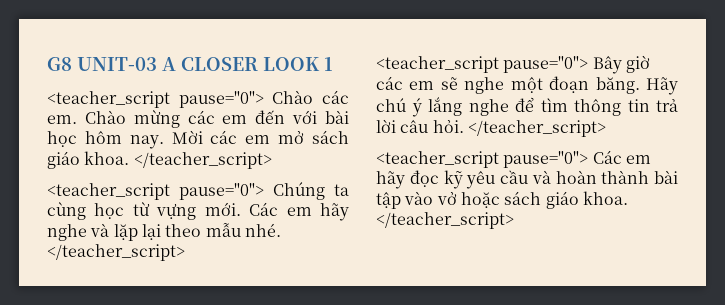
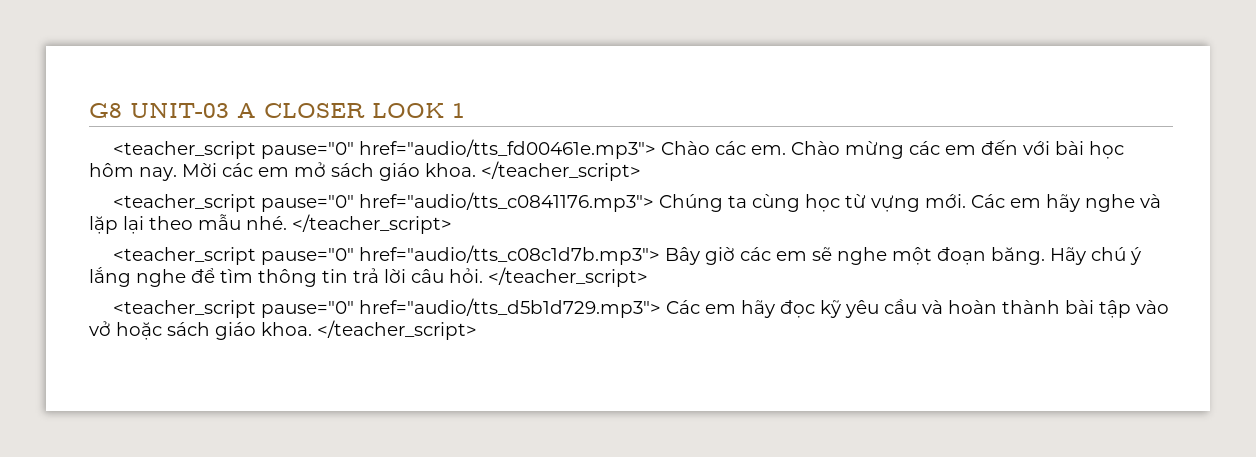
- <teacher_script pause="0"> Chào các em.
+ <teacher_script pause="0" href="audio/tts_fd00461e.mp3"> Chào các em.
- <teacher_script pause="0"> Chúng ta cùng học từ vựng mới.
+ <teacher_script pause="0" href="audio/tts_c0841176.mp3"> Chúng ta cùng học từ vựng mới.
- <teacher_script pause="0"> Bây giờ các em sẽ nghe một đoạn băng.
+ <teacher_script pause="0" href="audio/tts_c08c1d7b.mp3"> Bây giờ các em sẽ nghe một đoạn băng.
- <teacher_script pause="0"> Các em hãy đọc kỹ yêu cầu và hoàn thành bài tập vào vở hoặc sách giáo khoa.
+ <teacher_script pause="0" href="audio/tts_d5b1d729.mp3"> Các em hãy đọc kỹ yêu cầu và hoàn thành bài tập vào vở hoặc sách giáo khoa.

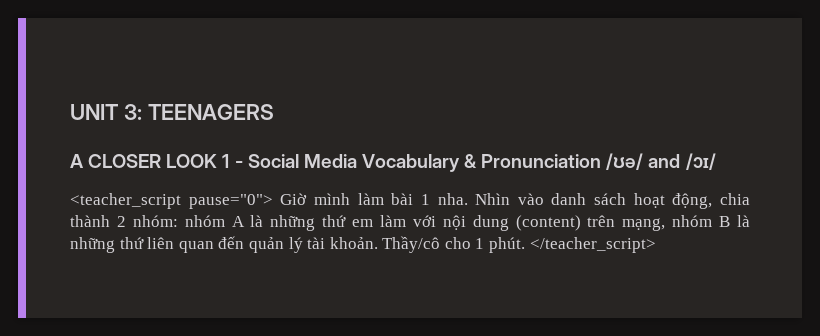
- G8 UNIT-03 A CLOSER LOOK 1
- <teacher_script pause="0" href="audio/tts_fd00461e.mp3"> Chào các em. Chào mừng các em đến với bài học hôm nay. Mời các em mở sách giáo khoa. </teacher_script>
- <teacher_script pause="0" href="audio/tts_c0841176.mp3"> Chúng ta cùng học từ vựng mới. Các em hãy nghe và lặp lại theo mẫu nhé. </teacher_script>
- <teacher_script pause="0" href="audio/tts_c08c1d7b.mp3"> Bây giờ các em sẽ nghe một đoạn băng. Hãy chú ý lắng nghe để tìm thông tin trả lời câu hỏi. </teacher_script>
- <teacher_script pause="0" href="audio/tts_d5b1d729.mp3"> Các em hãy đọc kỹ yêu cầu và hoàn thành bài tập vào vở hoặc sách giáo khoa.
+ UNIT 3: TEENAGERS
+ A CLOSER LOOK 1 - Social Media Vocabulary & Pronunciation /ʊə/ and /ɔɪ/
+ <teacher_script pause="0"> Giờ mình làm bài 1 nha. Nhìn vào danh sách hoạt động, chia thành 2 nhóm: nhóm A là những thứ em làm với nội dung (content) trên mạng, nhóm B là những thứ liên quan đến quản lý tài khoản. Thầy/cô cho 1 phút.

